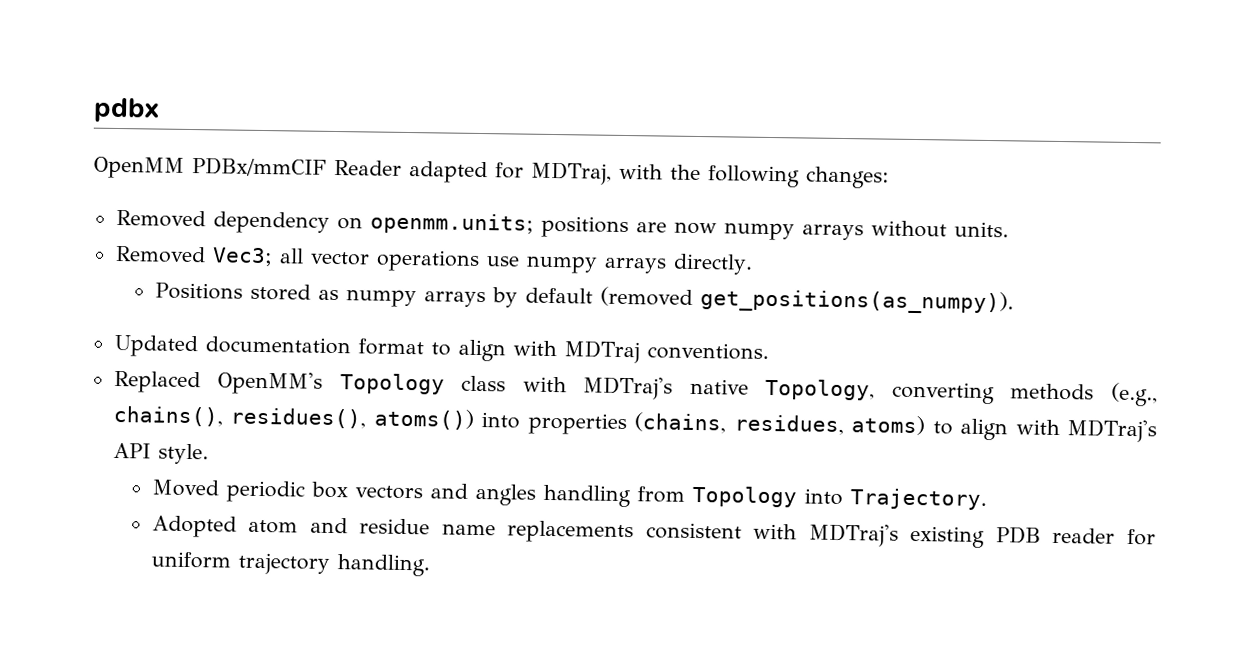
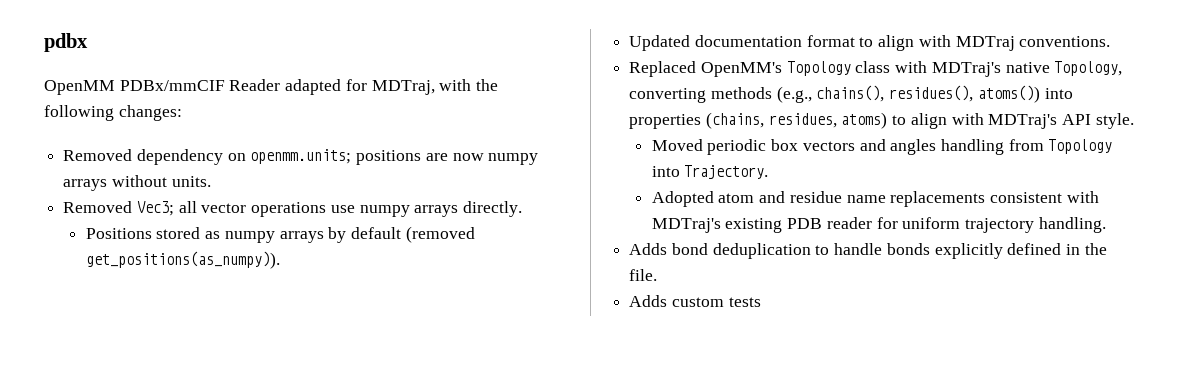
+ Adds bond deduplication to handle bonds explicitly defined in the file.
+ Adds custom tests

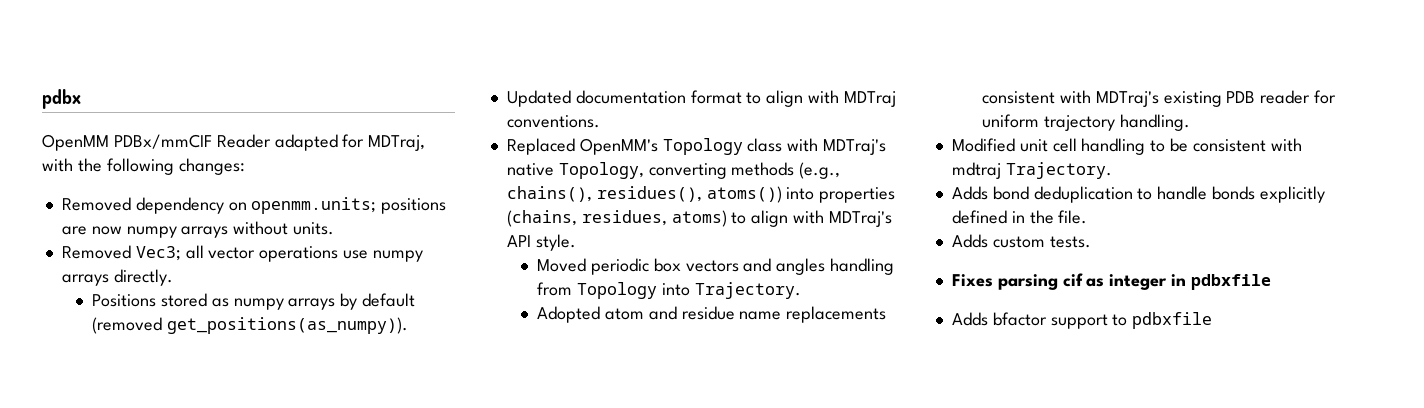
+ Modified unit cell handling to be consistent with mdtraj Trajectory.
- Adds custom tests
+ Adds custom tests.
+ Fixes parsing cif as integer in pdbxfile
+ Adds bfactor support to pdbxfile

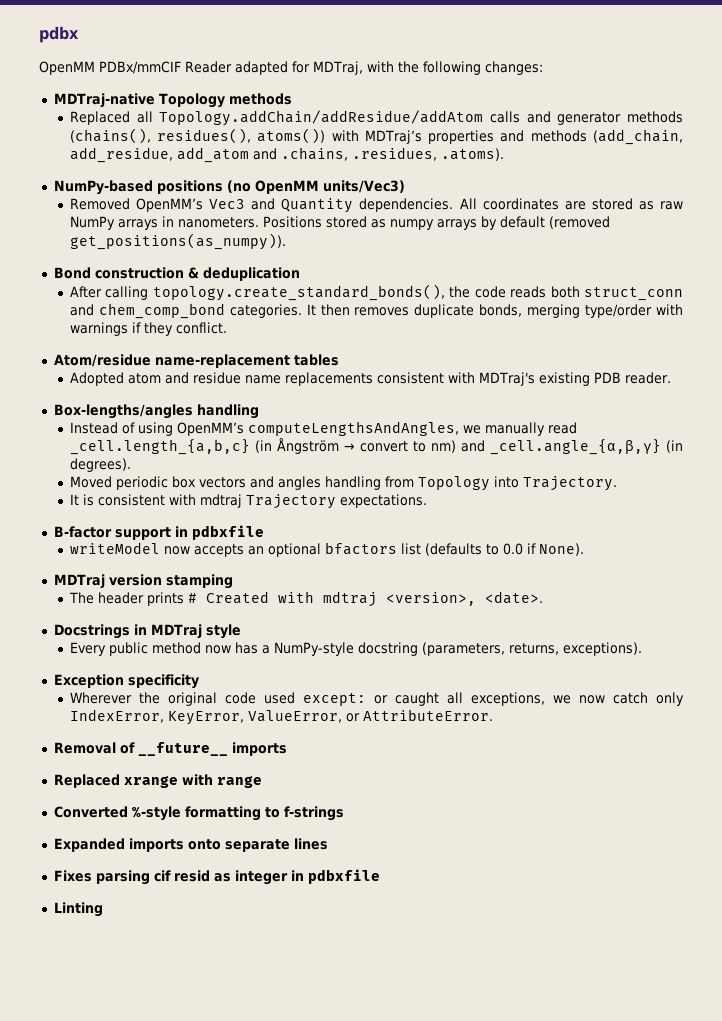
- Removed dependency on openmm.units; positions are now numpy arrays without units.
- Removed Vec3; all vector operations use numpy arrays directly.
- Positions stored as numpy arrays by default (removed get_positions(as_numpy)).
+ MDTraj-native Topology methods
+ Replaced all Topology.addChain/addResidue/addAtom calls and generator methods (chains(), residues(), atoms()) with MDTraj’s properties and methods (add_chain, add_residue, add_atom and .chains, .residues, .atoms).
+ NumPy-based positions (no OpenMM units/Vec3)
+ Removed OpenMM’s Vec3 and Quantity dependencies. All coordinates are stored as raw NumPy arrays in nanometers. Positions stored as numpy arrays by default (removed get_positions(as_numpy)).
- Updated documentation format to align with MDTraj conventions.
- Replaced OpenMM's Topology class with MDTraj's native Topology, converting methods (e.g., chains(), residues(), atoms()) into properties (chains, residues, atoms) to align with MDTraj's API style.
+ Bond construction & deduplication
+ After calling topology.create_standard_bonds(), the code reads both struct_conn and chem_comp_bond categories. It then removes duplicate bonds, merging type/order with warnings if they conflict.
+ Atom/residue name‐replacement tables
+ Adopted atom and residue name replacements consistent with MDTraj's existing PDB reader.
+ Box‐lengths/angles handling
+ Instead of using OpenMM’s computeLengthsAndAngles, we manually read _cell.length_{a,b,c} (in Ångström → convert to nm) and _cell.angle_{α,β,γ} (in degrees).
- Adopted atom and residue name replacements consistent with MDTraj's existing PDB reader for uniform trajectory handling.
- Modified unit cell handling to be consistent with mdtraj Trajectory.
- Adds bond deduplication to handle bonds explicitly defined in the file.
- Adds custom tests.
+ It is consistent with mdtraj Trajectory expectations.
+ B‐factor support in pdbxfile
+ writeModel now accepts an optional bfactors list (defaults to 0.0 if None).
+ MDTraj version stamping
+ The header prints # Created with mdtraj <version>, <date>.
+ Docstrings in MDTraj style
+ Every public method now has a NumPy‐style docstring (parameters, returns, exceptions).
+ Exception specificity
+ Wherever the original code used except: or caught all exceptions, we now catch only IndexError, KeyError, ValueError, or AttributeError.
+ Removal of __future__ imports
+ Replaced xrange with range
+ Converted %‐style formatting to f-strings
+ Expanded imports onto separate lines
- Fixes parsing cif as integer in pdbxfile
+ Fixes parsing cif resid as integer in pdbxfile
- Adds bfactor support to pdbxfile
+ Linting

